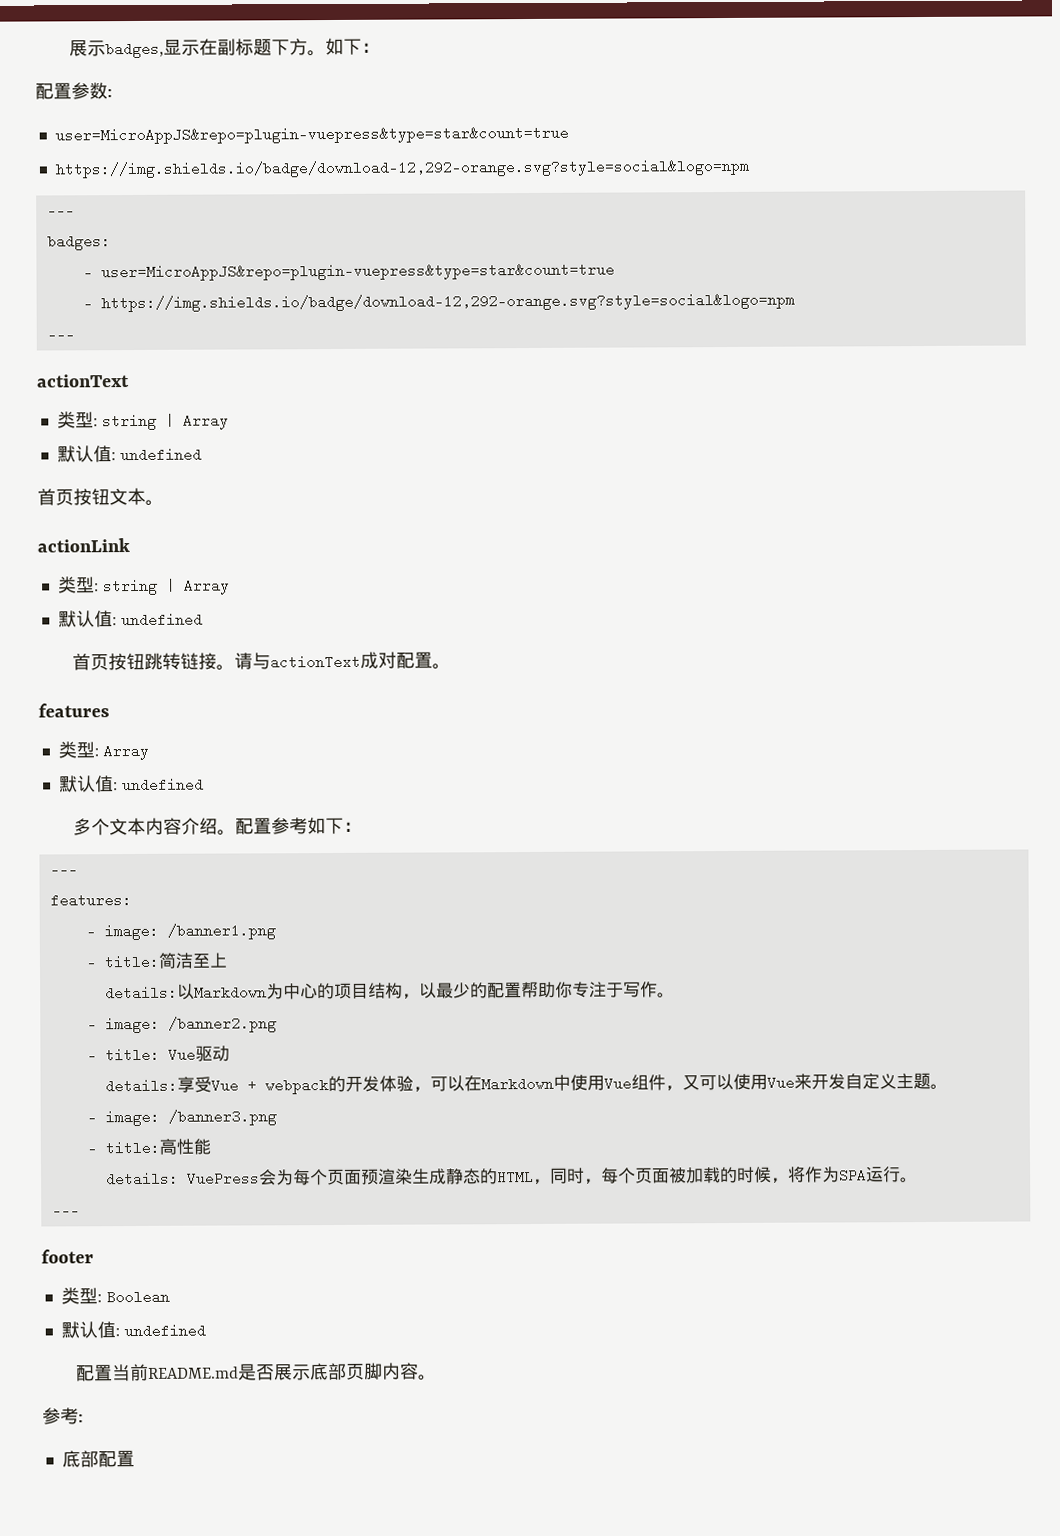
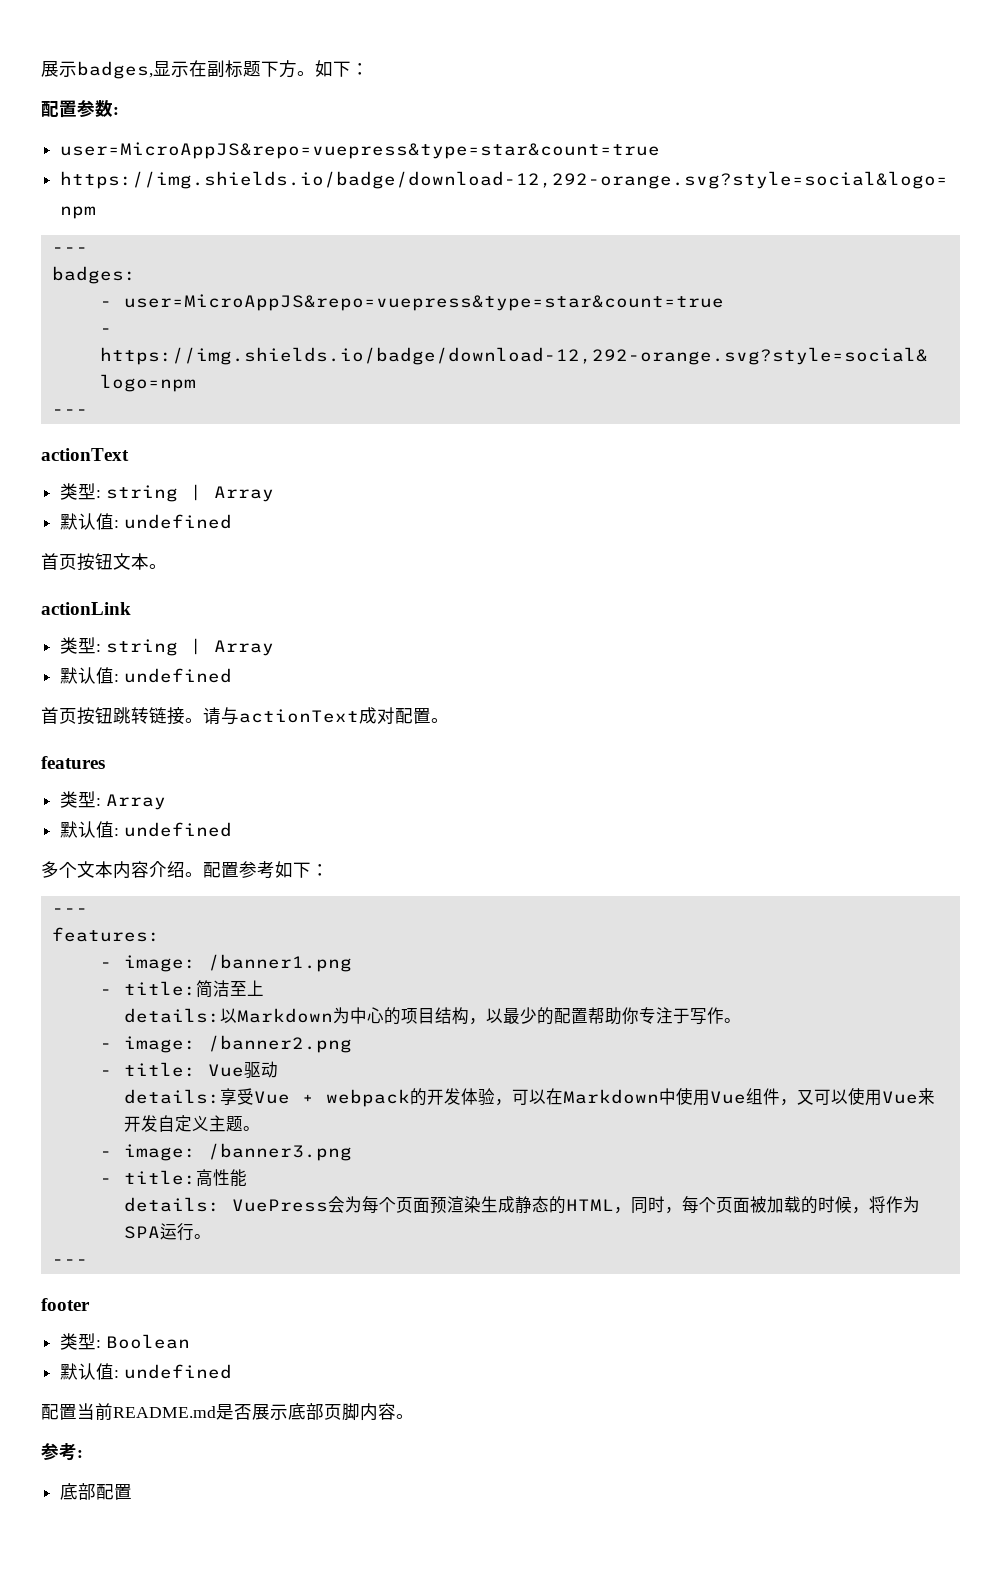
  配置参数:
- user=MicroAppJS&repo=plugin-vuepress&type=star&count=true
+ user=MicroAppJS&repo=vuepress&type=star&count=true
- - user=MicroAppJS&repo=plugin-vuepress&type=star&count=true
+ - user=MicroAppJS&repo=vuepress&type=star&count=true

